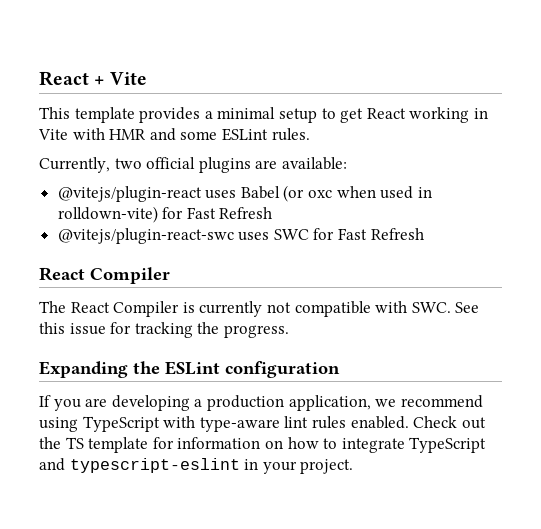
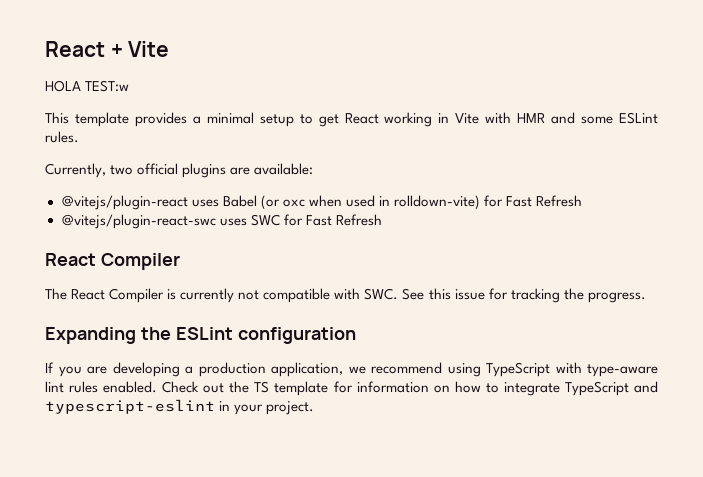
+ HOLA TEST:w

